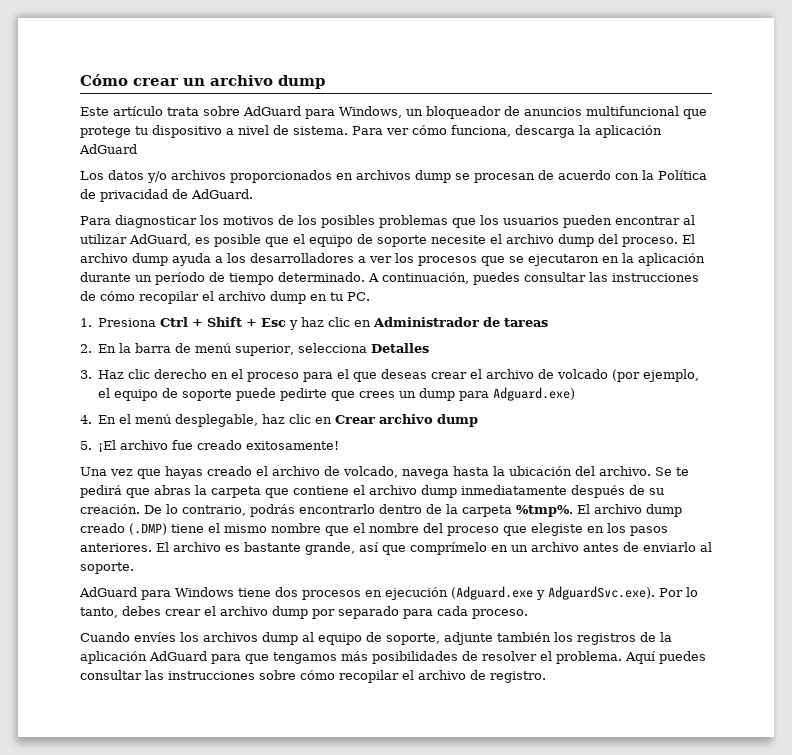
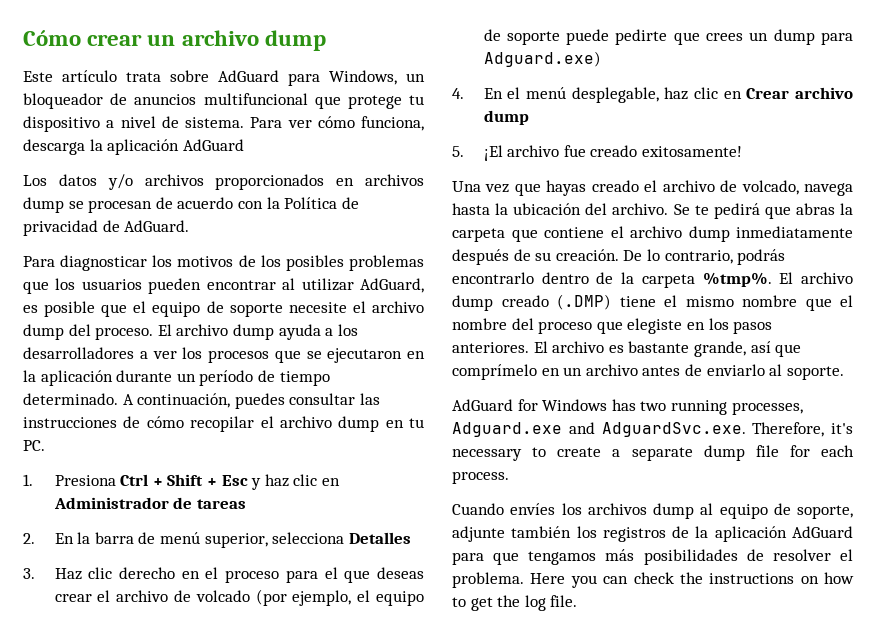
- AdGuard para Windows tiene dos procesos en ejecución (Adguard.exe y AdguardSvc.exe). Por lo tanto, debes crear el archivo dump por separado para cada proceso.
+ AdGuard for Windows has two running processes, Adguard.exe and AdguardSvc.exe. Therefore, it's necessary to create a separate dump file for each process.
- Aquí puedes consultar las instrucciones sobre cómo recopilar el archivo de registro.
+ Here you can check the instructions on how to get the log file.

